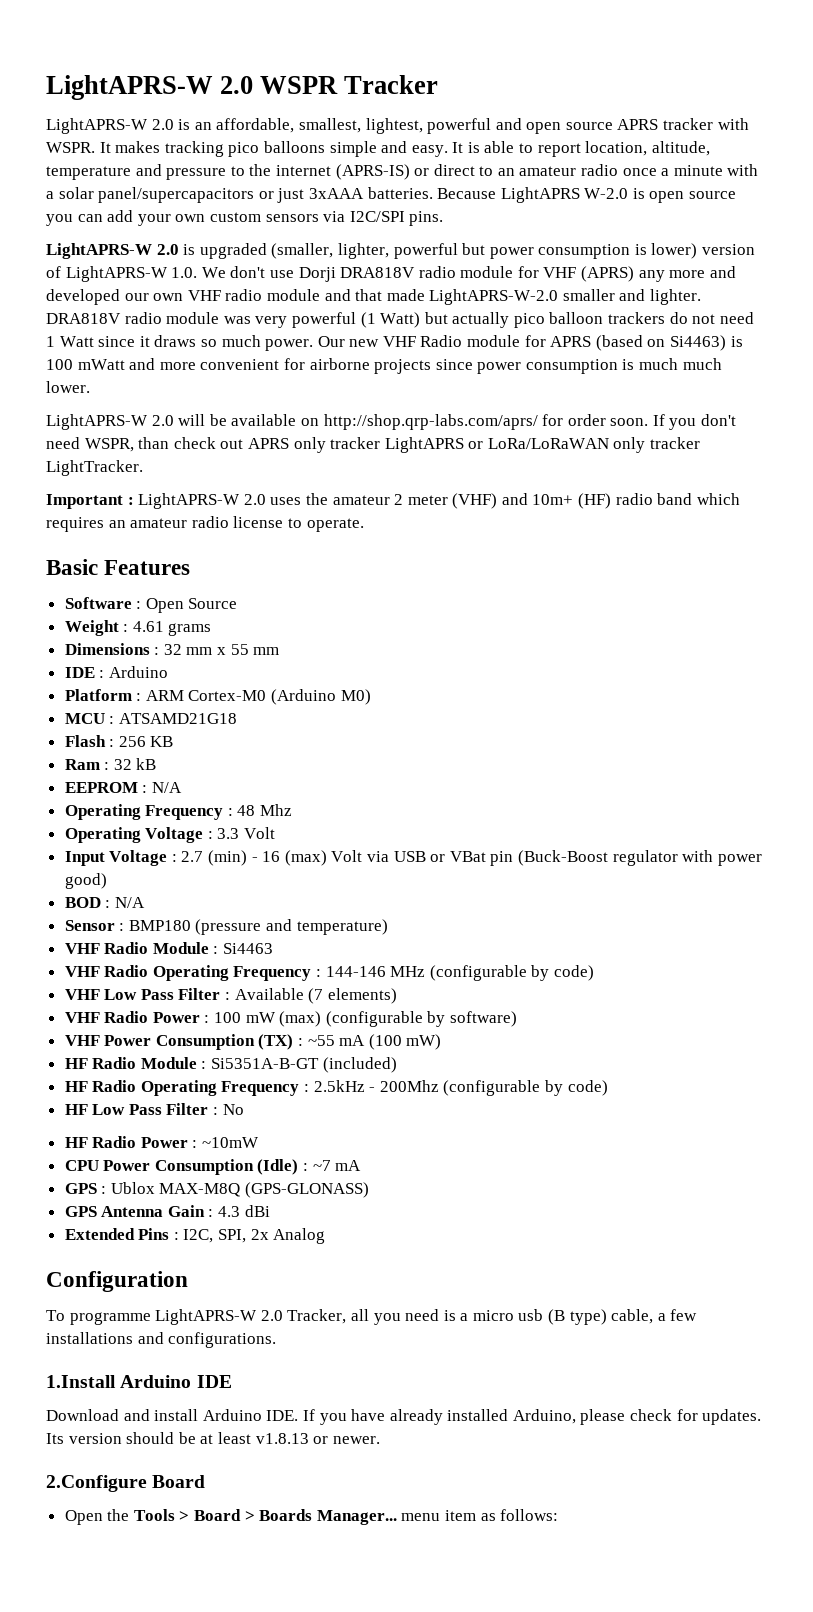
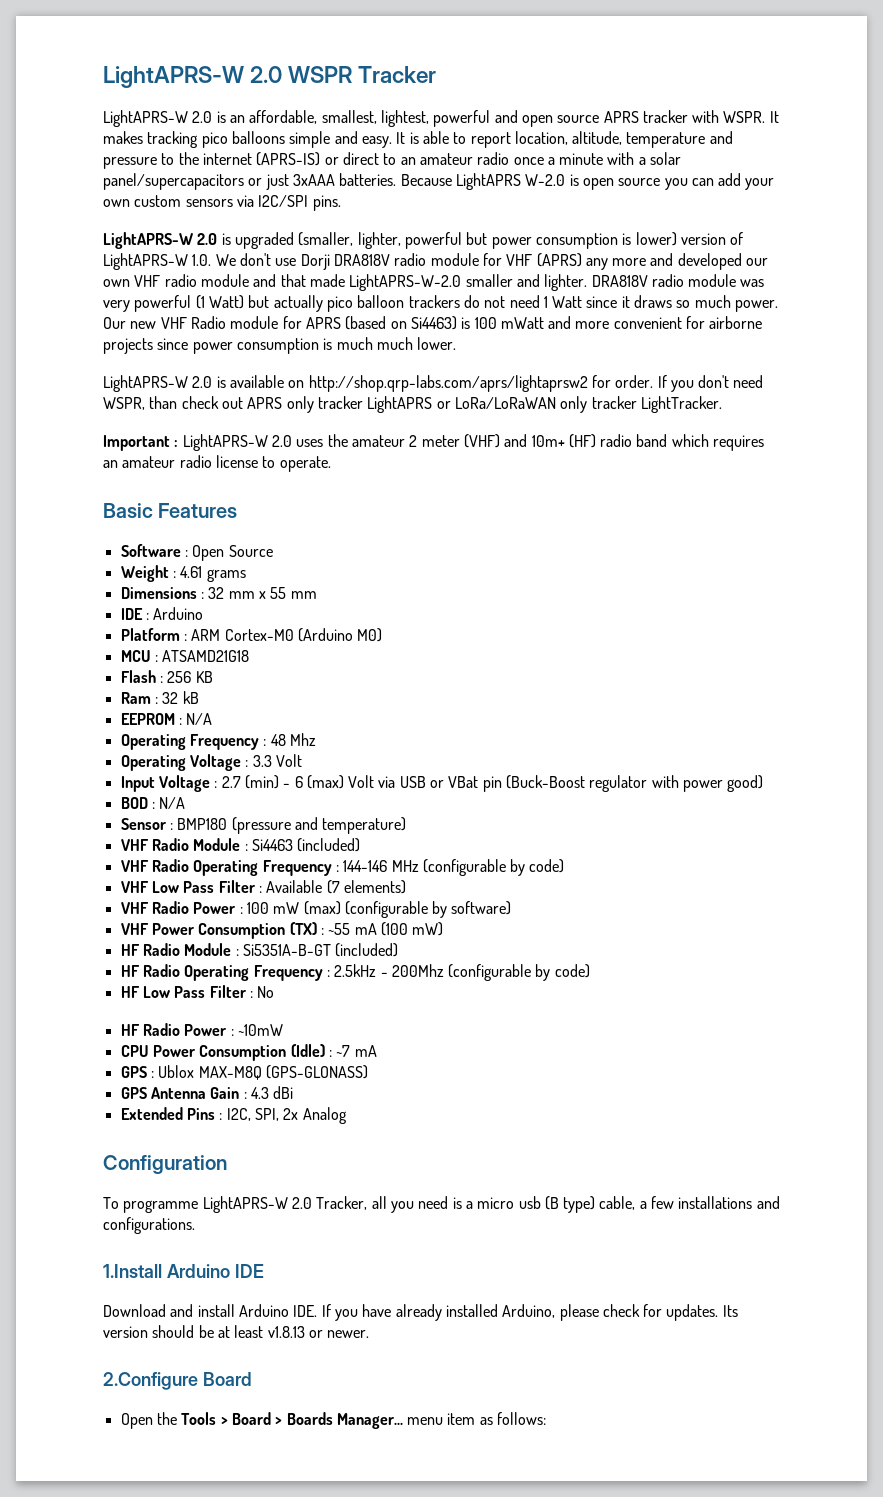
- LightAPRS-W 2.0 will be available on http://shop.qrp-labs.com/aprs/ for order soon.
+ LightAPRS-W 2.0 is available on http://shop.qrp-labs.com/aprs/lightaprsw2 for order.
- Input Voltage : 2.7 (min) - 16 (max) Volt via USB or VBat pin (Buck-Boost regulator with power good)
+ Input Voltage : 2.7 (min) - 6 (max) Volt via USB or VBat pin (Buck-Boost regulator with power good)
- VHF Radio Module : Si4463
+ VHF Radio Module : Si4463 (included)

